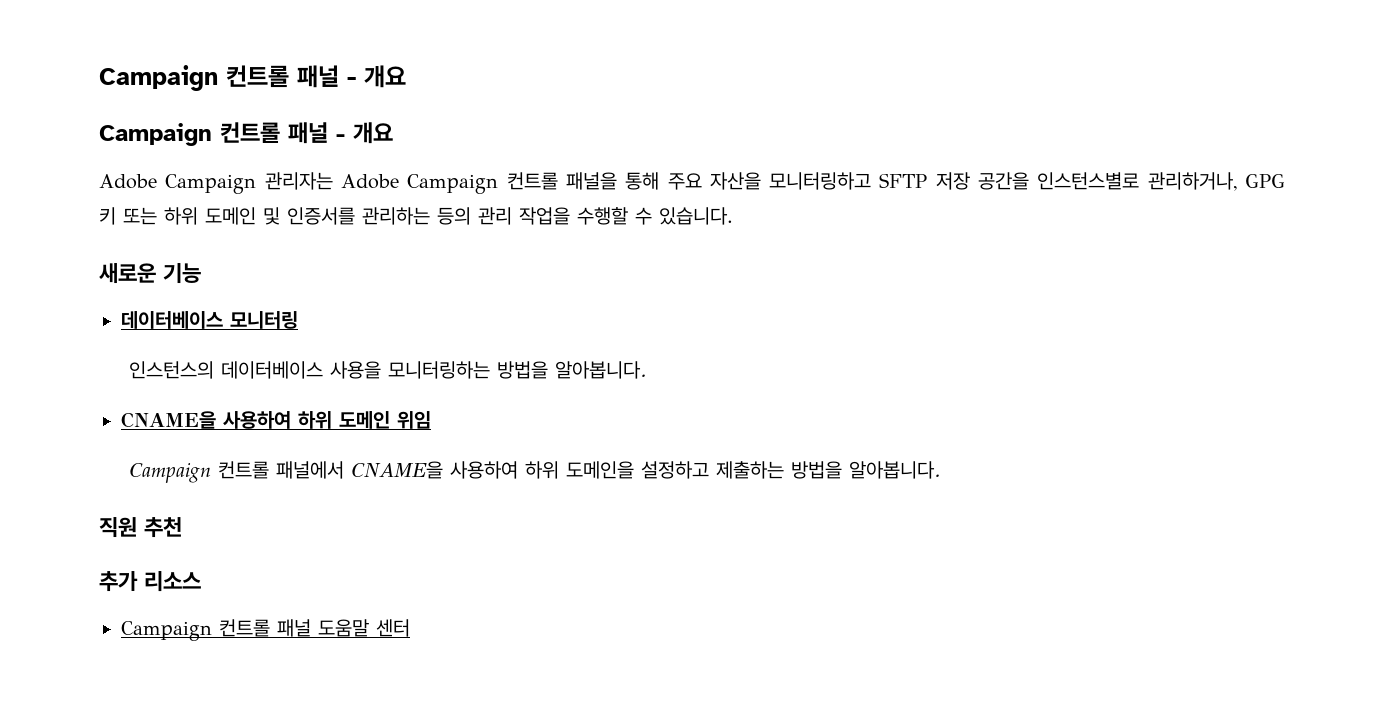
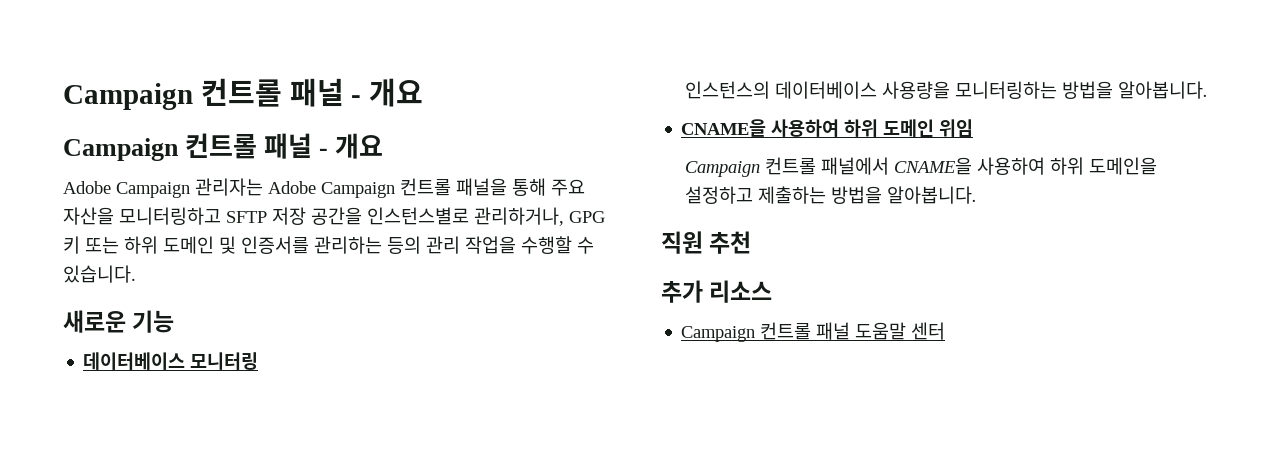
- 인스턴스의 데이터베이스 사용을 모니터링하는 방법을 알아봅니다.
+ 인스턴스의 데이터베이스 사용량을 모니터링하는 방법을 알아봅니다.

